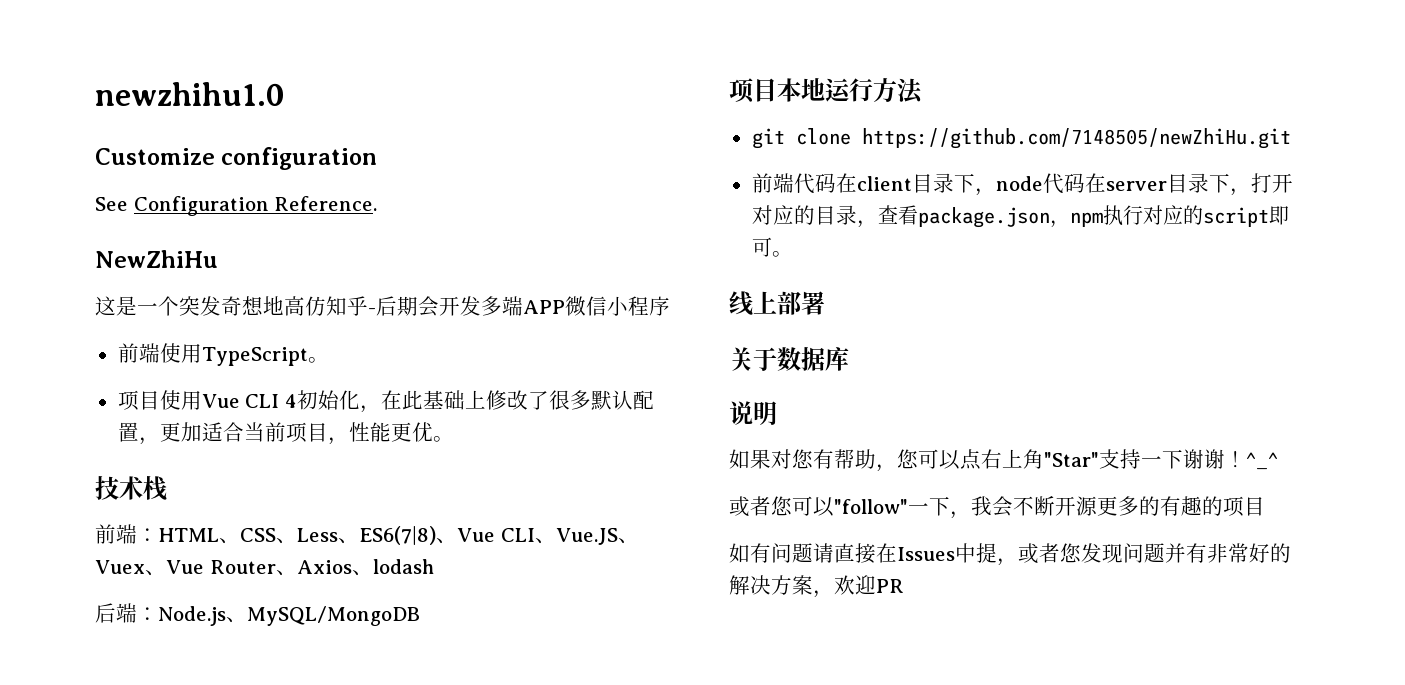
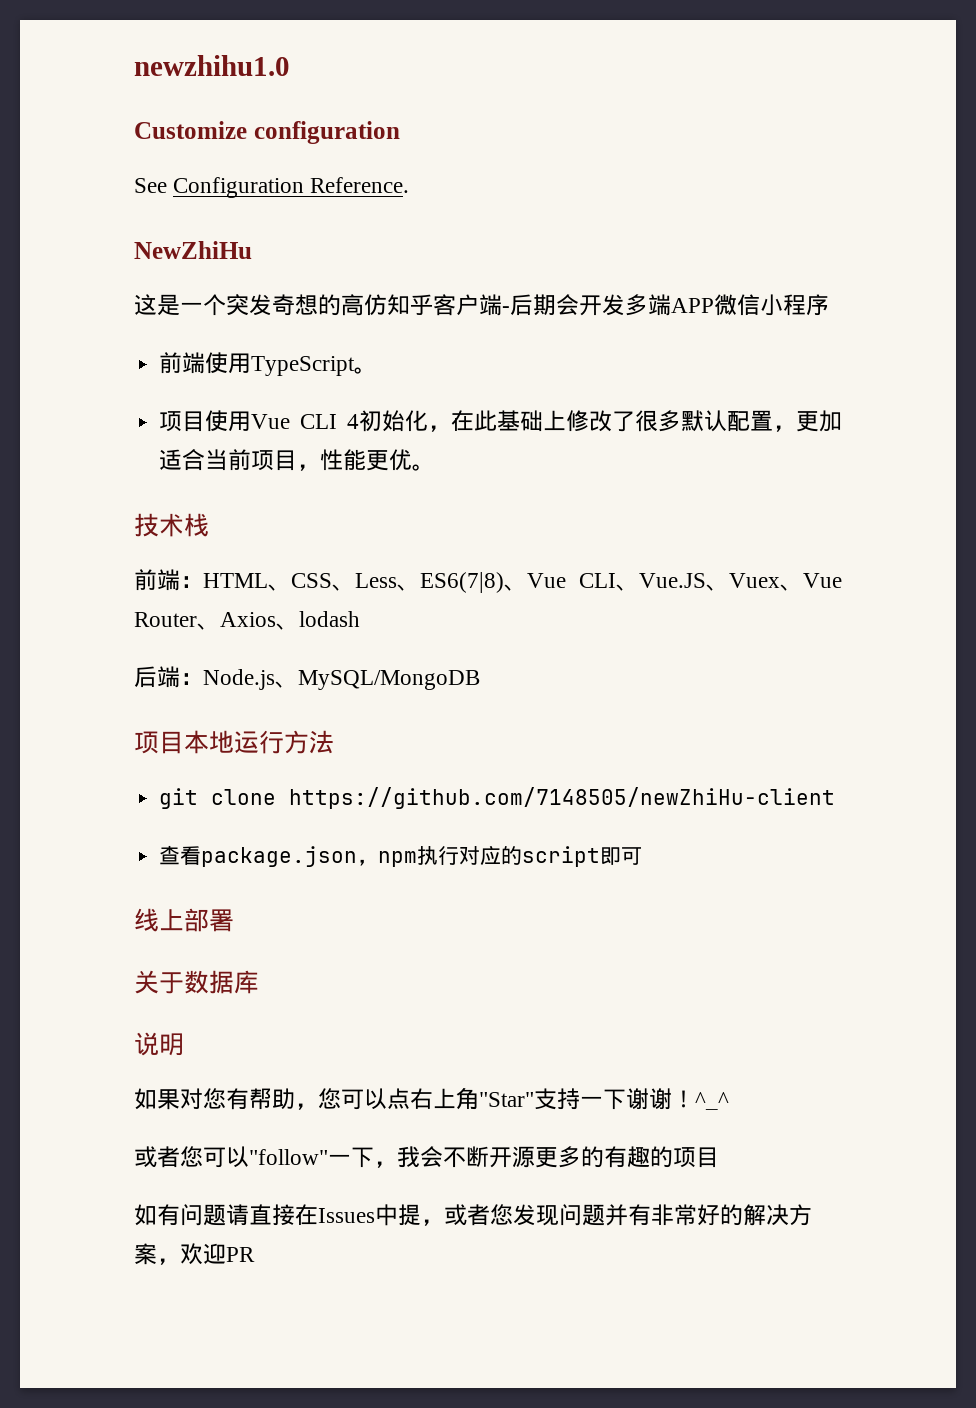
- 这是一个突发奇想地高仿知乎-后期会开发多端APP微信小程序
+ 这是一个突发奇想的高仿知乎客户端-后期会开发多端APP微信小程序
- git clone https://github.com/7148505/newZhiHu.git
- 前端代码在client目录下，node代码在server目录下，打开对应的目录，查看package.json，npm执行对应的script即可。
+ git clone https://github.com/7148505/newZhiHu-client
+ 查看package.json，npm执行对应的script即可

